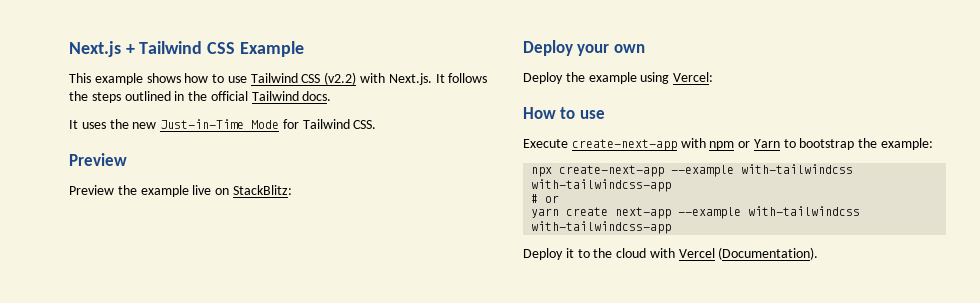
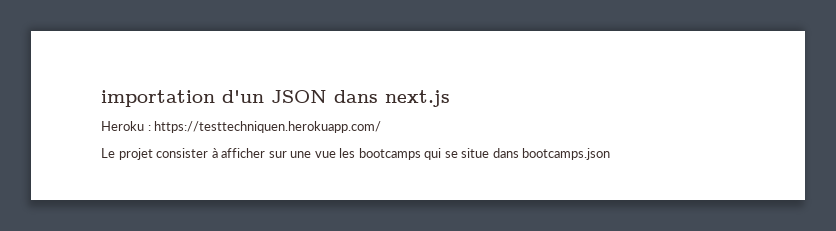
- Next.js + Tailwind CSS Example
- This example shows how to use Tailwind CSS (v2.2) with Next.js. It follows the steps outlined in the official Tailwind docs.
- It uses the new Just-in-Time Mode for Tailwind CSS.
- Preview
- Preview the example live on StackBlitz:
- Deploy your own
- Deploy the example using Vercel:
- How to use
- Execute create-next-app with npm or Yarn to bootstrap the example:
- npx create-next-app --example with-tailwindcss with-tailwindcss-app
- # or
- yarn create next-app --example with-tailwindcss with-tailwindcss-app
- Deploy it to the cloud with Vercel (Documentation).
+ importation d'un JSON dans next.js
+ Heroku : https://testtechniquen.herokuapp.com/
+ Le projet consister à afficher sur une vue les bootcamps qui se situe dans bootcamps.json

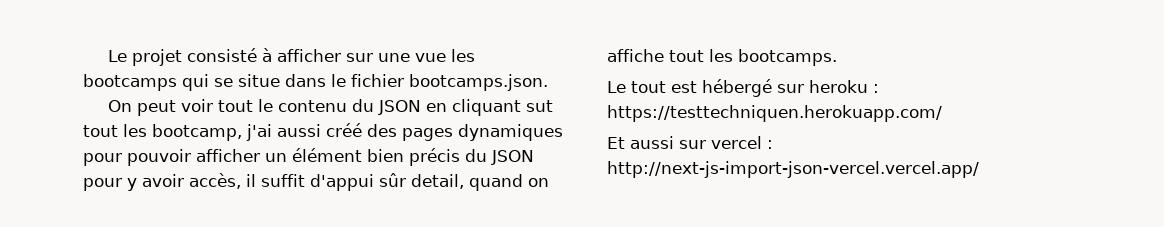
- importation d'un JSON dans next.js
- Heroku : https://testtechniquen.herokuapp.com/
- Le projet consister à afficher sur une vue les bootcamps qui se situe dans bootcamps.json
+ Le projet consisté à afficher sur une vue les bootcamps qui se situe dans le fichier bootcamps.json.
+ On peut voir tout le contenu du JSON en cliquant sut tout les bootcamp, j'ai aussi créé des pages dynamiques pour pouvoir afficher un élément bien précis du JSON pour y avoir accès, il suffit d'appui sûr detail, quand on affiche tout les bootcamps.
+ Le tout est hébergé sur heroku : https://testtechniquen.herokuapp.com/
+ Et aussi sur vercel : http://next-js-import-json-vercel.vercel.app/

